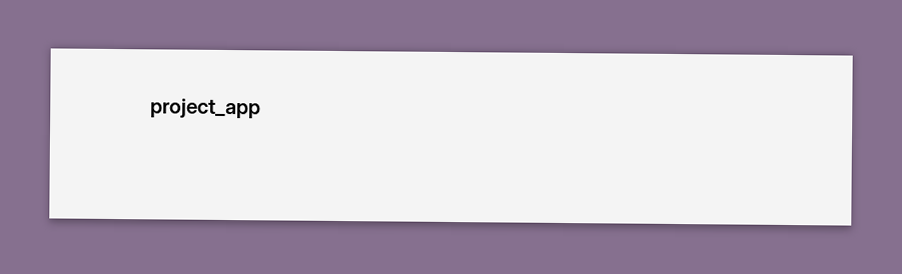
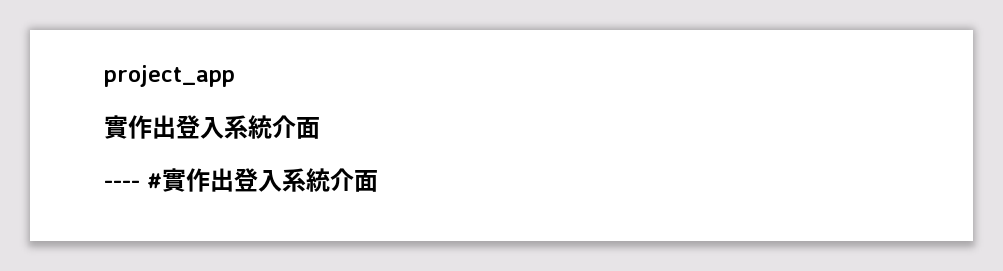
  project_app
+ 實作出登入系統介面
+ ---- #實作出登入系統介面

